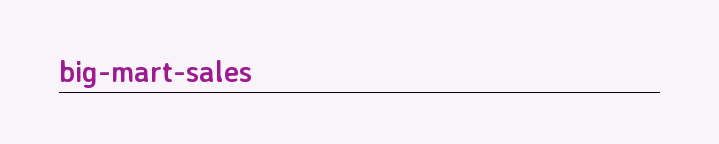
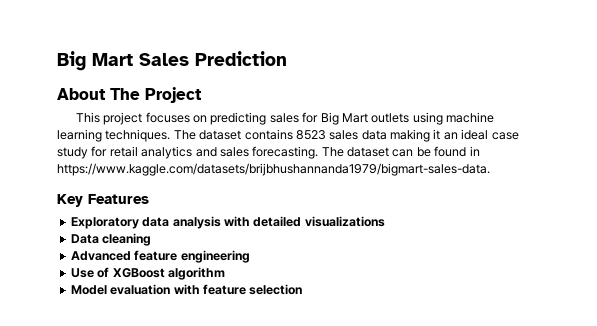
- big-mart-sales
+ Big Mart Sales Prediction
+ About The Project
+ This project focuses on predicting sales for Big Mart outlets using machine learning techniques. The dataset contains 8523 sales data making it an ideal case study for retail analytics and sales forecasting. The dataset can be found in https://www.kaggle.com/datasets/brijbhushannanda1979/bigmart-sales-data.
+ Key Features
+ Exploratory data analysis with detailed visualizations
+ Data cleaning
+ Advanced feature engineering
+ Use of XGBoost algorithm
+ Model evaluation with feature selection

